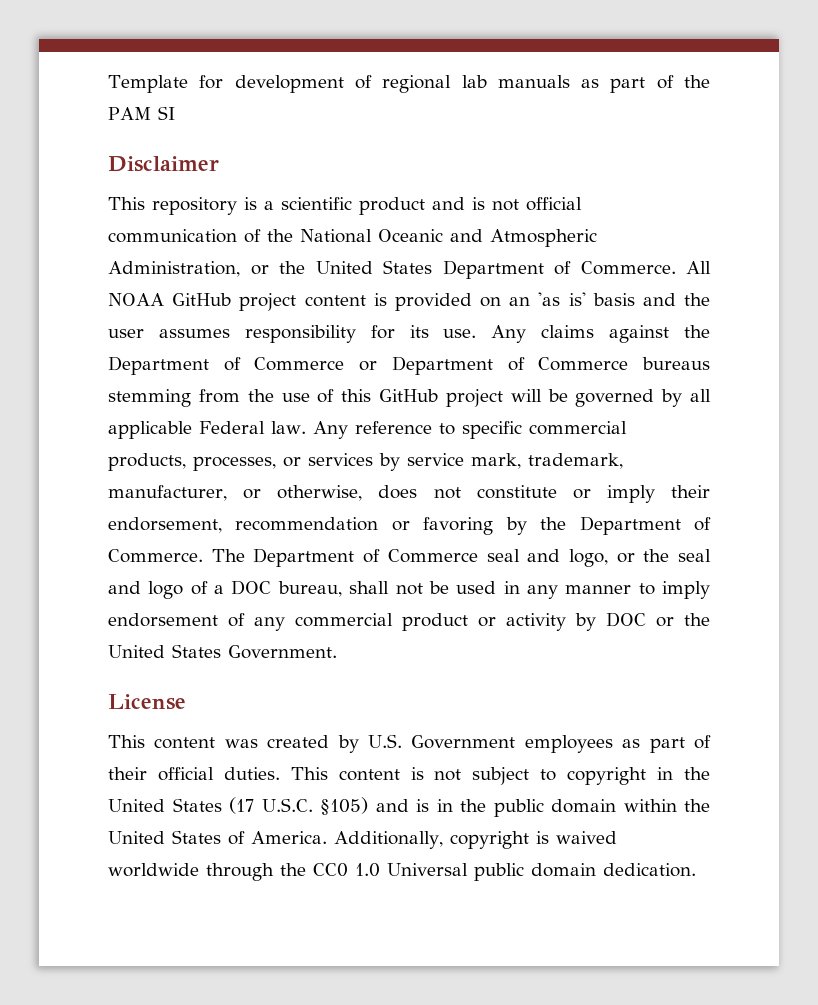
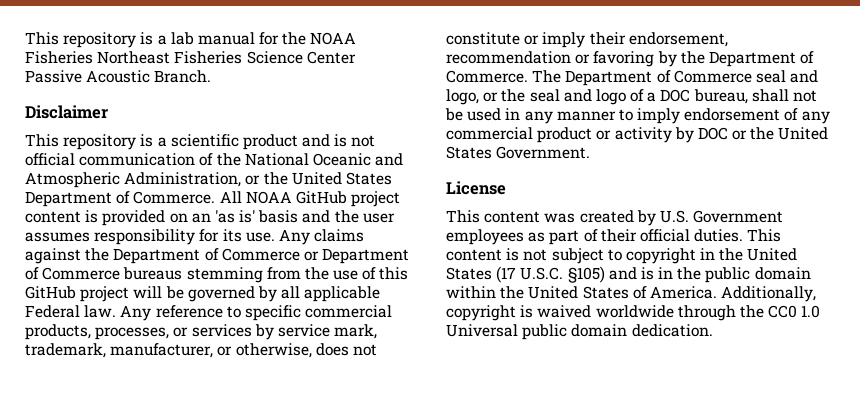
- Template for development of regional lab manuals as part of the PAM SI
+ This repository is a lab manual for the NOAA Fisheries Northeast Fisheries Science Center Passive Acoustic Branch.

